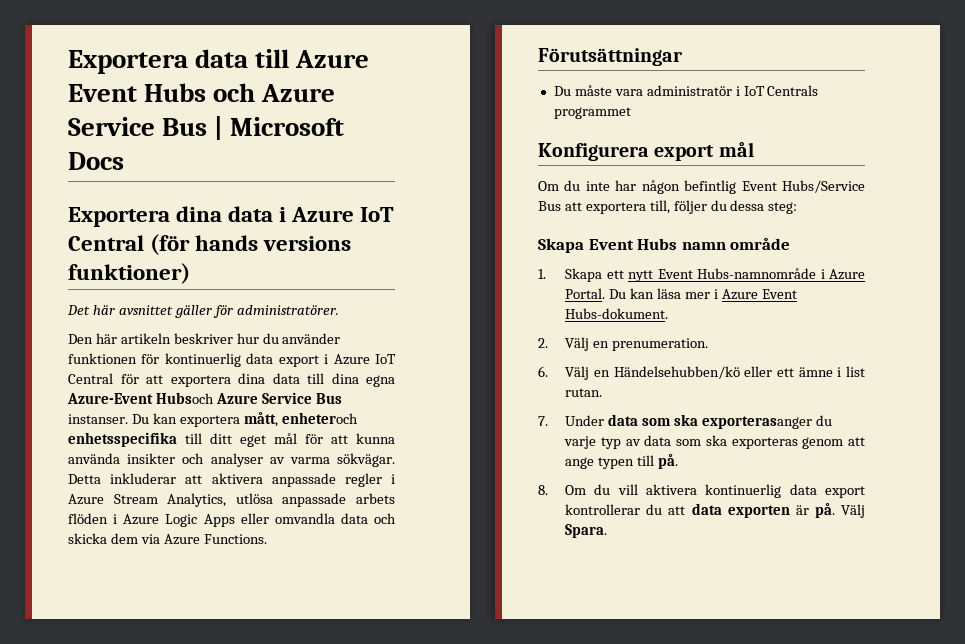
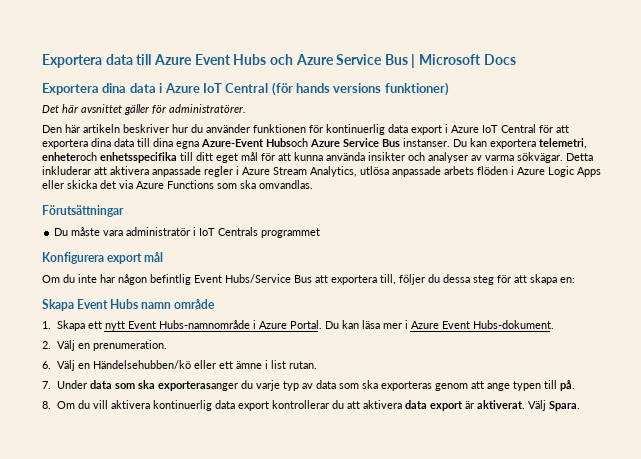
- Du kan exportera mått, enheteroch enhetsspecifika till ditt eget mål för att kunna använda insikter och analyser av varma sökvägar.
+ Du kan exportera telemetri, enheteroch enhetsspecifika till ditt eget mål för att kunna använda insikter och analyser av varma sökvägar.
- Detta inkluderar att aktivera anpassade regler i Azure Stream Analytics, utlösa anpassade arbets flöden i Azure Logic Apps eller omvandla data och skicka dem via Azure Functions.
+ Detta inkluderar att aktivera anpassade regler i Azure Stream Analytics, utlösa anpassade arbets flöden i Azure Logic Apps eller skicka det via Azure Functions som ska omvandlas.
- Om du inte har någon befintlig Event Hubs/Service Bus att exportera till, följer du dessa steg:
+ Om du inte har någon befintlig Event Hubs/Service Bus att exportera till, följer du dessa steg för att skapa en:
- 8. Om du vill aktivera kontinuerlig data export kontrollerar du att data exporten är på.
+ 8. Om du vill aktivera kontinuerlig data export kontrollerar du att aktivera data export är aktiverat.

